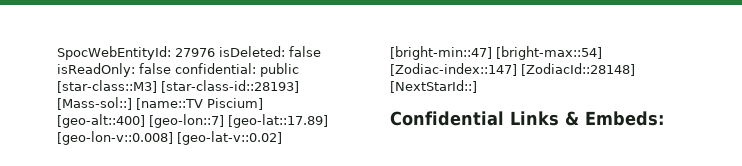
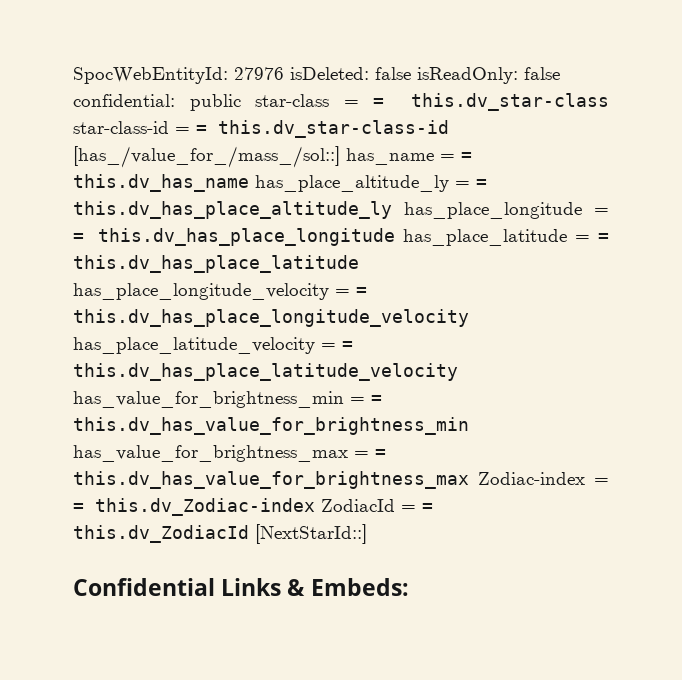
- SpocWebEntityId: 27976 isDeleted: false isReadOnly: false confidential: public [star-class::M3] [star-class-id::28193] [Mass-sol::] [name::TV Piscium] [geo-alt::400] [geo-lon::7] [geo-lat::17.89] [geo-lon-v::0.008] [geo-lat-v::0.02] [bright-min::47] [bright-max::54] [Zodiac-index::147] [ZodiacId::28148] [NextStarId::]
+ SpocWebEntityId: 27976 isDeleted: false isReadOnly: false confidential: public star-class = = this.dv_star-class star-class-id = = this.dv_star-class-id [has_/value_for_/mass_/sol::] has_name = = this.dv_has_name has_place_altitude_ly = = this.dv_has_place_altitude_ly has_place_longitude = = this.dv_has_place_longitude has_place_latitude = = this.dv_has_place_latitude has_place_longitude_velocity = = this.dv_has_place_longitude_velocity has_place_latitude_velocity = = this.dv_has_place_latitude_velocity has_value_for_brightness_min = = this.dv_has_value_for_brightness_min has_value_for_brightness_max = = this.dv_has_value_for_brightness_max Zodiac-index = = this.dv_Zodiac-index ZodiacId = = this.dv_ZodiacId [NextStarId::]

